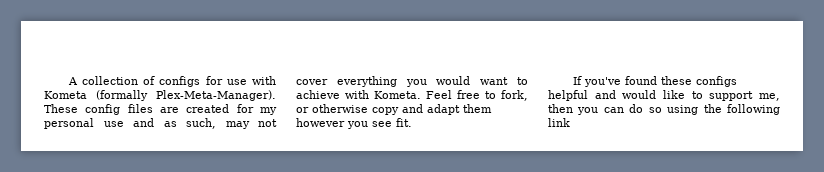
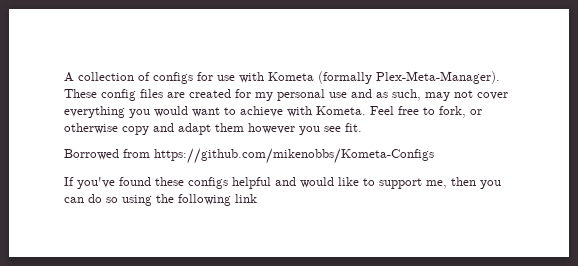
+ Borrowed from https://github.com/mikenobbs/Kometa-Configs

